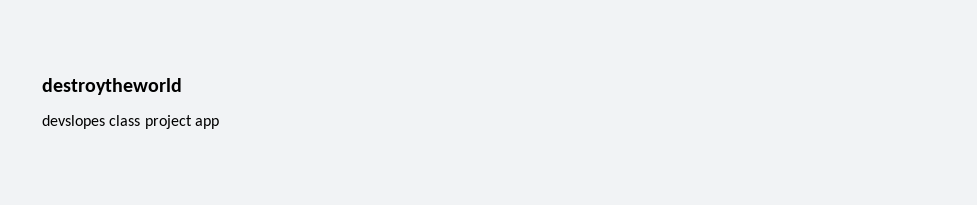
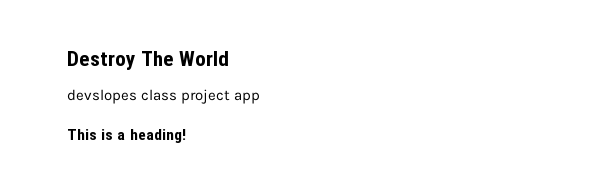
- destroytheworld
+ Destroy The World
+ This is a heading!

